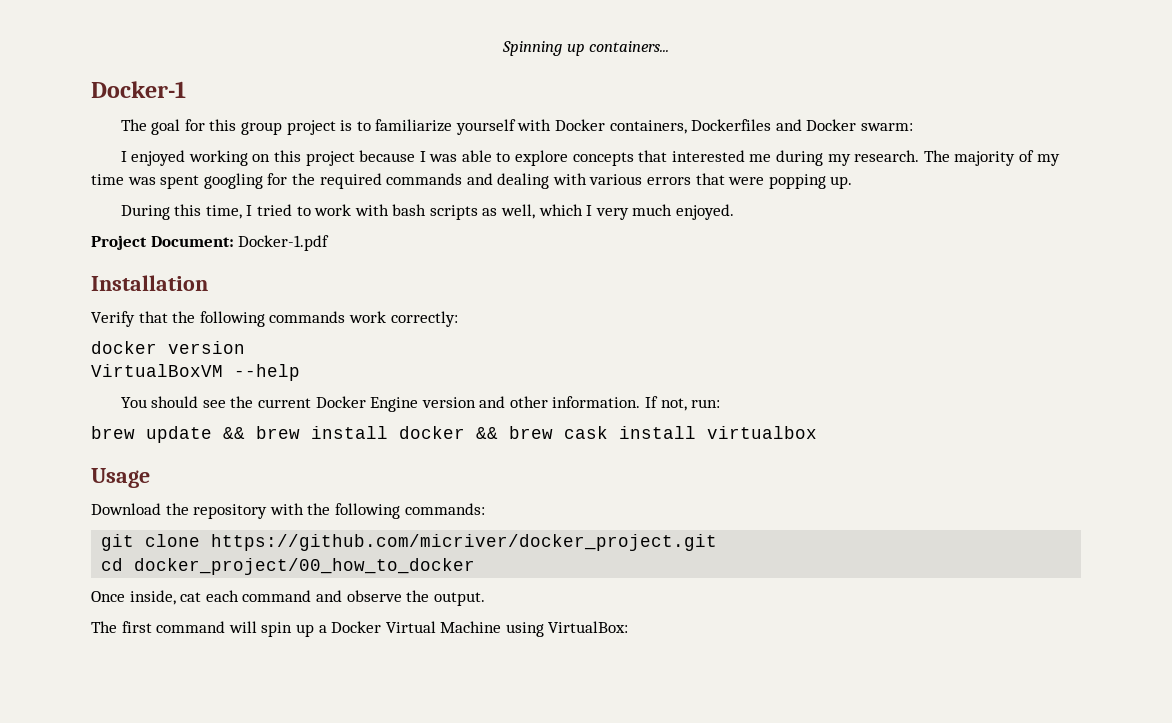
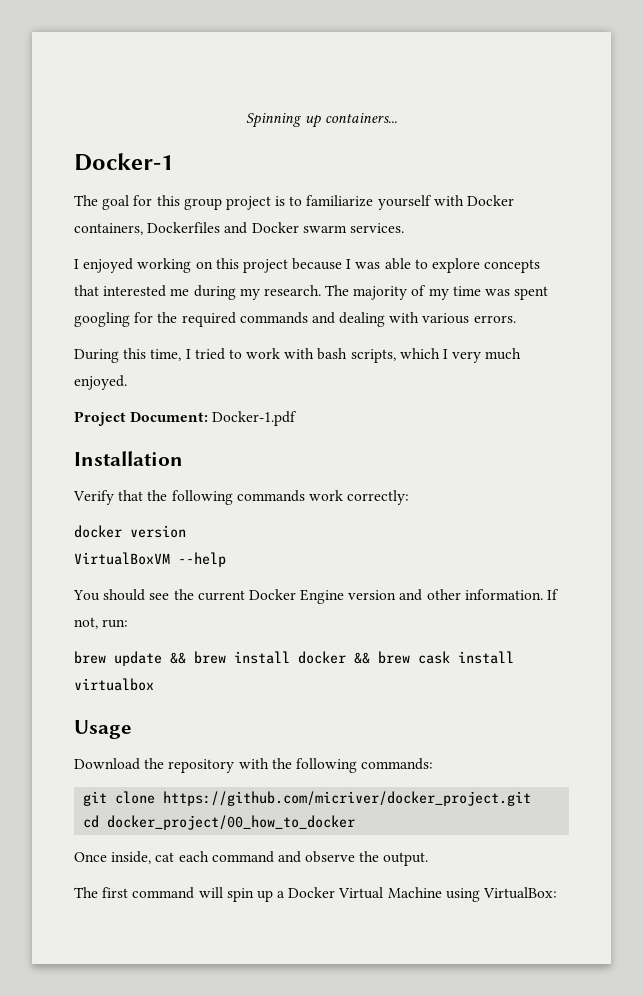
- The goal for this group project is to familiarize yourself with Docker containers, Dockerfiles and Docker swarm:
+ The goal for this group project is to familiarize yourself with Docker containers, Dockerfiles and Docker swarm services.
- The majority of my time was spent googling for the required commands and dealing with various errors that were popping up.
+ The majority of my time was spent googling for the required commands and dealing with various errors.
- During this time, I tried to work with bash scripts as well, which I very much enjoyed.
+ During this time, I tried to work with bash scripts, which I very much enjoyed.

